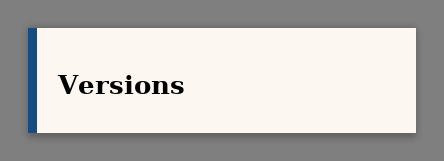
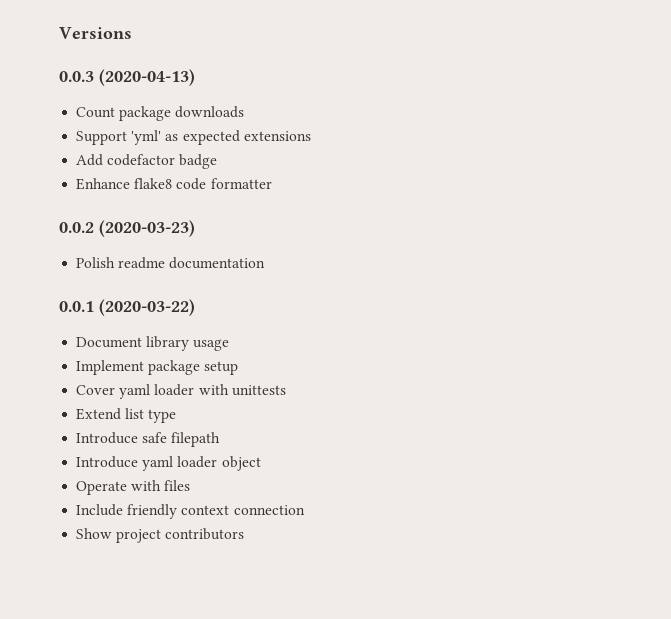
+ 0.0.3 (2020-04-13)
+ Count package downloads
+ Support 'yml' as expected extensions
+ Add codefactor badge
+ Enhance flake8 code formatter
+ 0.0.2 (2020-03-23)
+ Polish readme documentation
+ 0.0.1 (2020-03-22)
+ Document library usage
+ Implement package setup
+ Cover yaml loader with unittests
+ Extend list type
+ Introduce safe filepath
+ Introduce yaml loader object
+ Operate with files
+ Include friendly context connection
+ Show project contributors

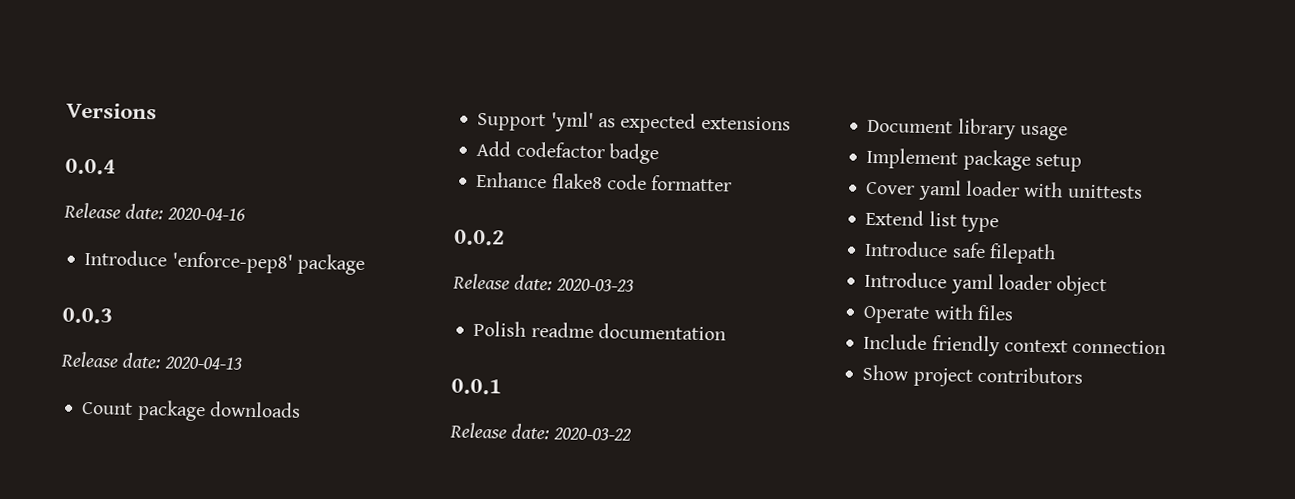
- 0.0.3 (2020-04-13)
+ 0.0.4
+ Release date: 2020-04-16
+ Introduce 'enforce-pep8' package
+ 0.0.3
+ Release date: 2020-04-13
- 0.0.2 (2020-03-23)
+ 0.0.2
+ Release date: 2020-03-23
- 0.0.1 (2020-03-22)
+ 0.0.1
+ Release date: 2020-03-22

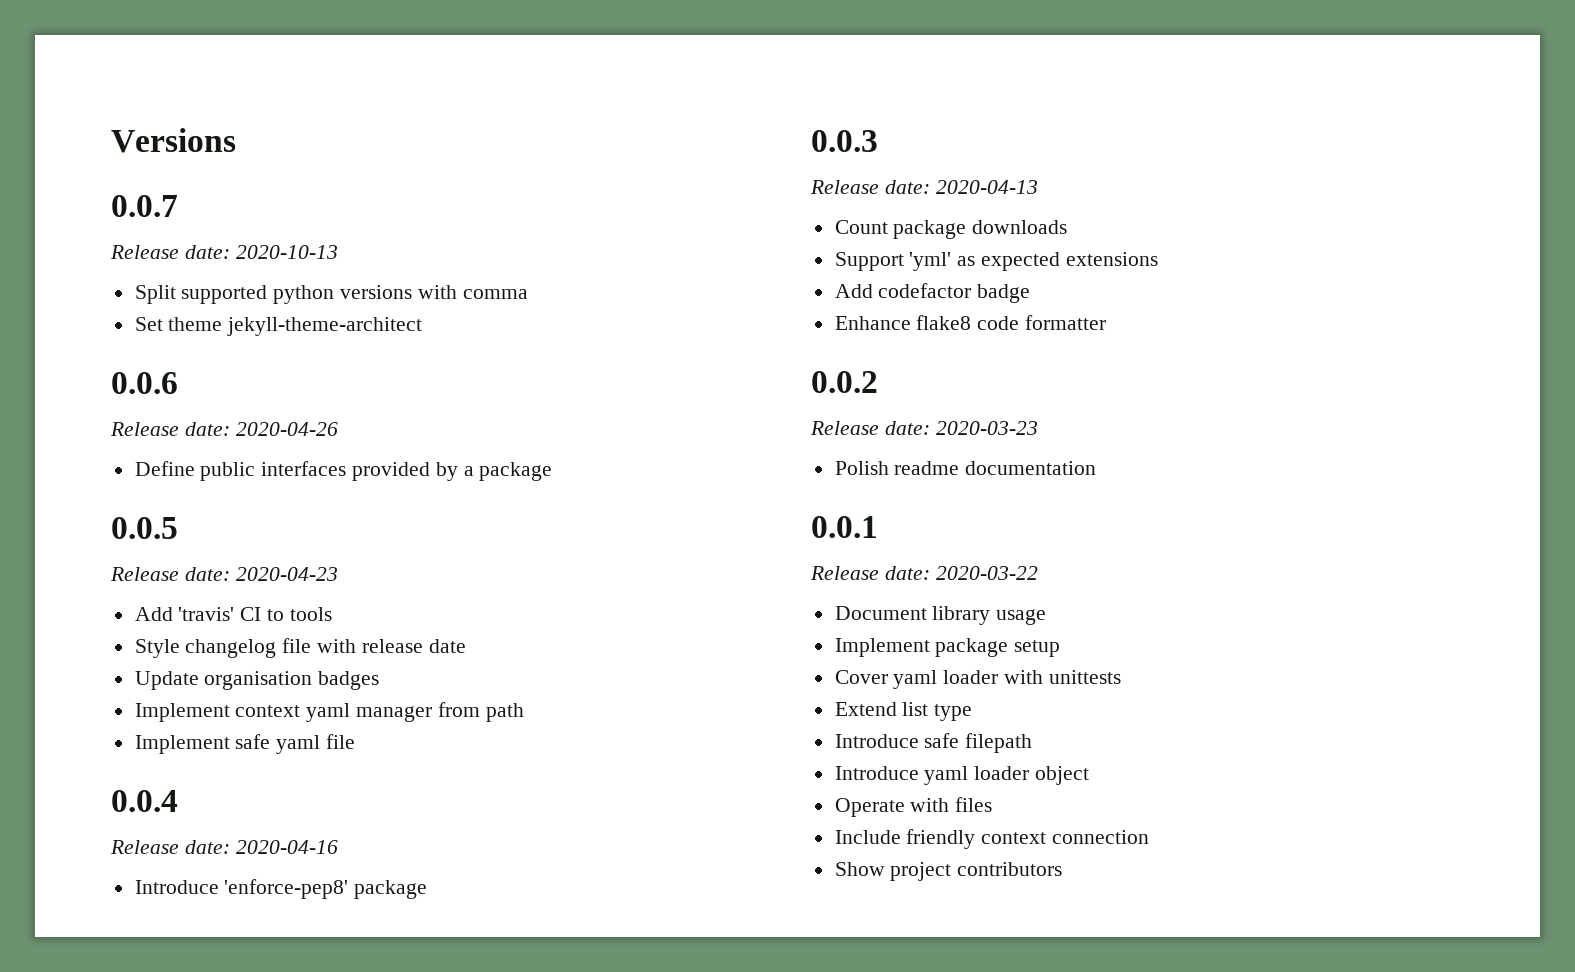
+ 0.0.7
+ Release date: 2020-10-13
+ Split supported python versions with comma
+ Set theme jekyll-theme-architect
+ 0.0.6
+ Release date: 2020-04-26
+ Define public interfaces provided by a package
+ 0.0.5
+ Release date: 2020-04-23
+ Add 'travis' CI to tools
+ Style changelog file with release date
+ Update organisation badges
+ Implement context yaml manager from path
+ Implement safe yaml file

